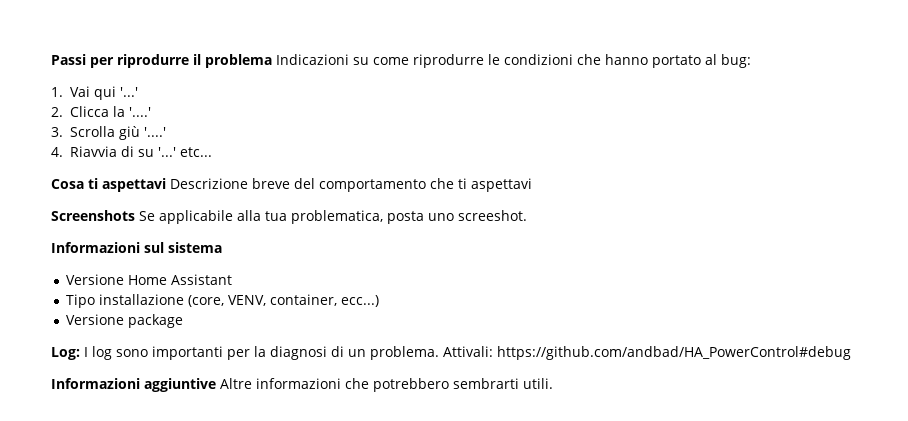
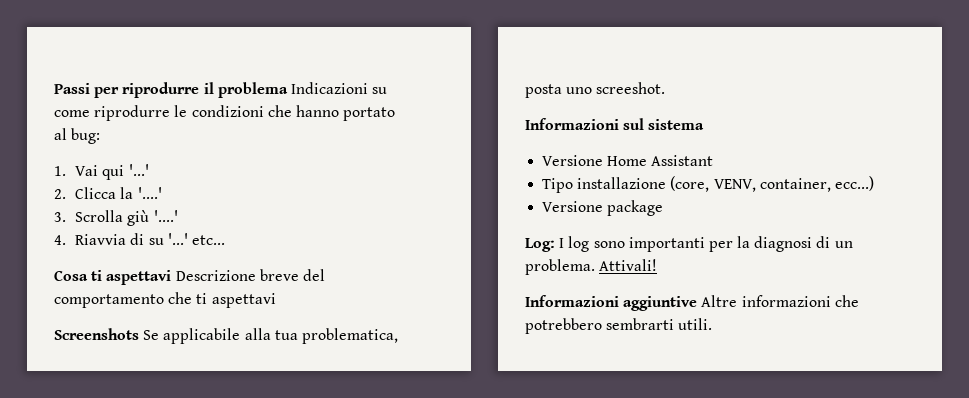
- Attivali: https://github.com/andbad/HA_PowerControl#debug
+ Attivali!

